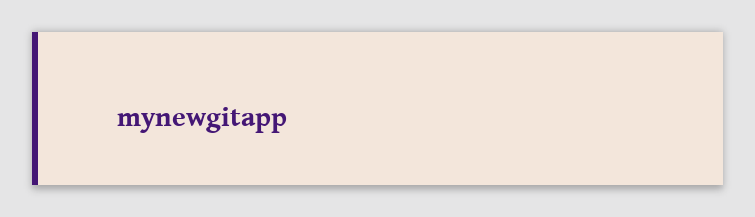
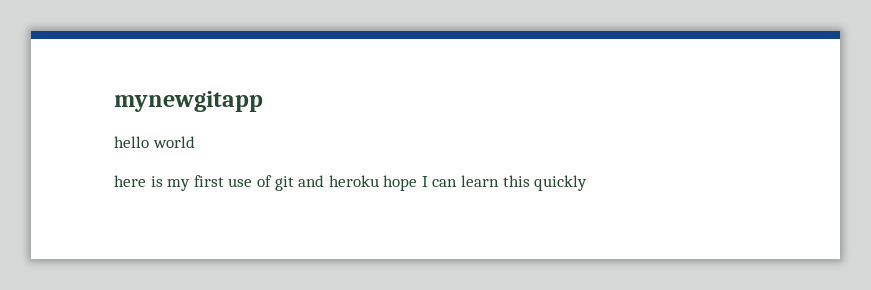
+ hello world
+ here is my first use of git and heroku hope I can learn this quickly

